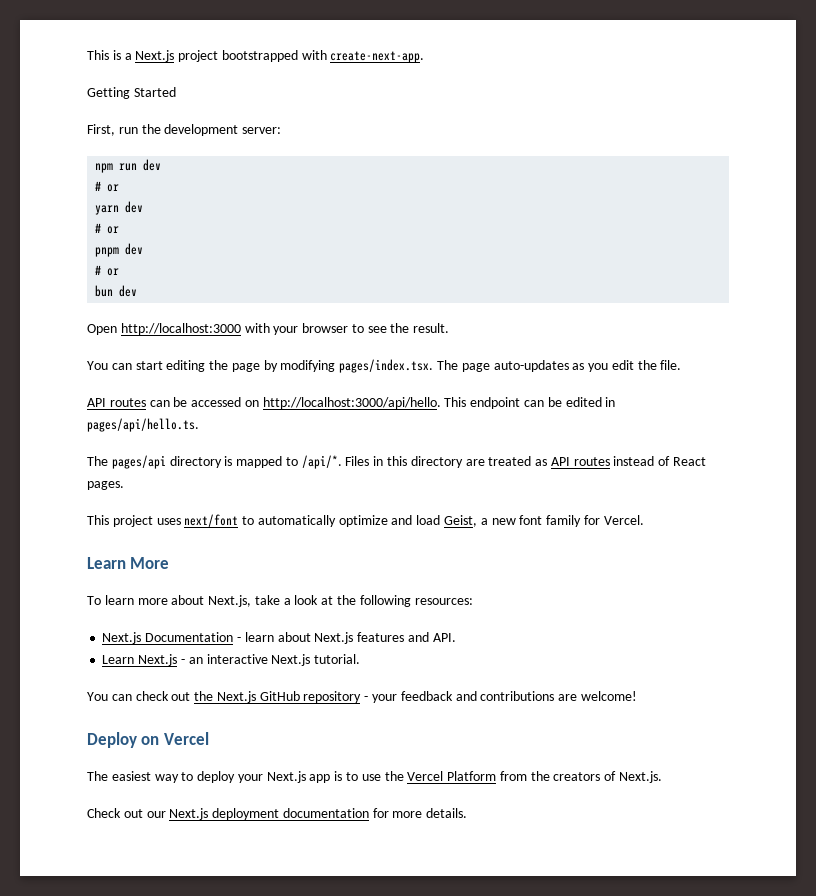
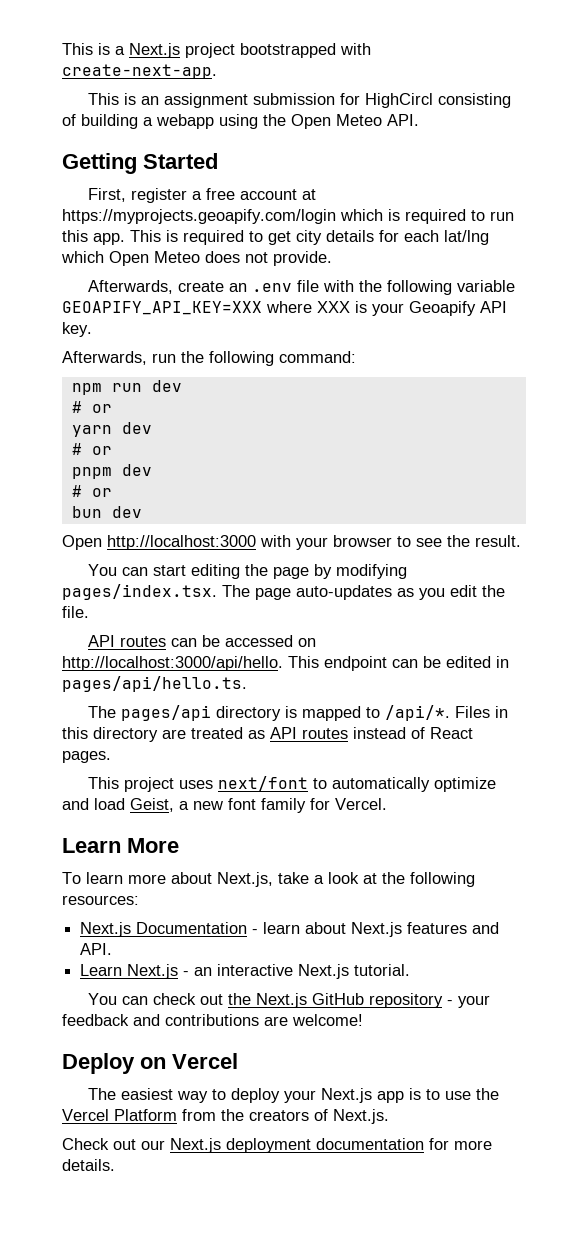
+ This is an assignment submission for HighCircl consisting of building a webapp using the Open Meteo API.
  Getting Started
- First, run the development server:
+ First, register a free account at https://myprojects.geoapify.com/login which is required to run this app. This is required to get city details for each lat/lng which Open Meteo does not provide.
+ Afterwards, create an .env file with the following variable GEOAPIFY_API_KEY=XXX where XXX is your Geoapify API key.
+ Afterwards, run the following command:

